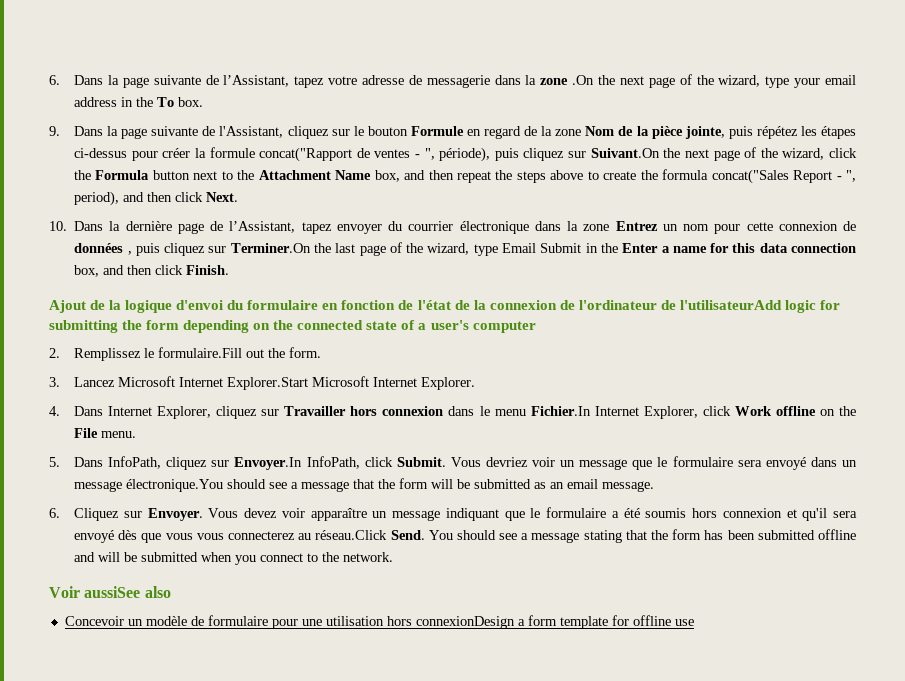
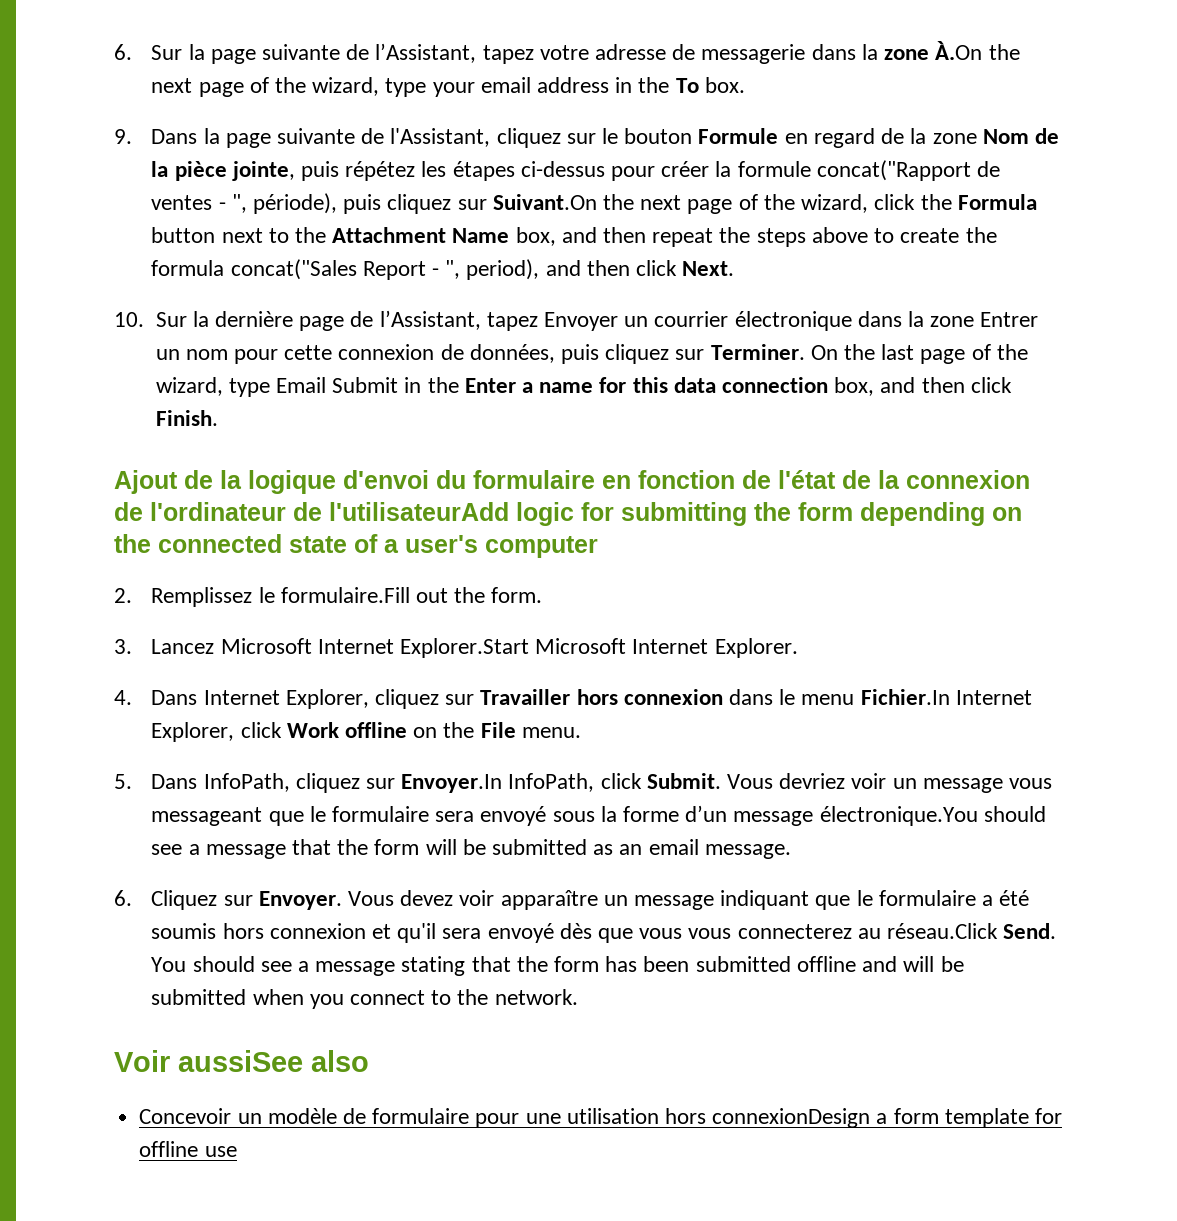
- 6. Dans la page suivante de l’Assistant, tapez votre adresse de messagerie dans la zone .On the next page of the wizard, type your email address in the To box.
+ 6. Sur la page suivante de l’Assistant, tapez votre adresse de messagerie dans la zone À.On the next page of the wizard, type your email address in the To box.
- 10. Dans la dernière page de l’Assistant, tapez envoyer du courrier électronique dans la zone Entrez un nom pour cette connexion de données , puis cliquez sur Terminer.On the last page of the wizard, type Email Submit in the Enter a name for this data connection box, and then click Finish.
+ 10. Sur la dernière page de l’Assistant, tapez Envoyer un courrier électronique dans la zone Entrer un nom pour cette connexion de données, puis cliquez sur Terminer. On the last page of the wizard, type Email Submit in the Enter a name for this data connection box, and then click Finish.
- Vous devriez voir un message que le formulaire sera envoyé dans un message électronique.You should see a message that the form will be submitted as an email message.
+ Vous devriez voir un message vous messageant que le formulaire sera envoyé sous la forme d’un message électronique.You should see a message that the form will be submitted as an email message.

